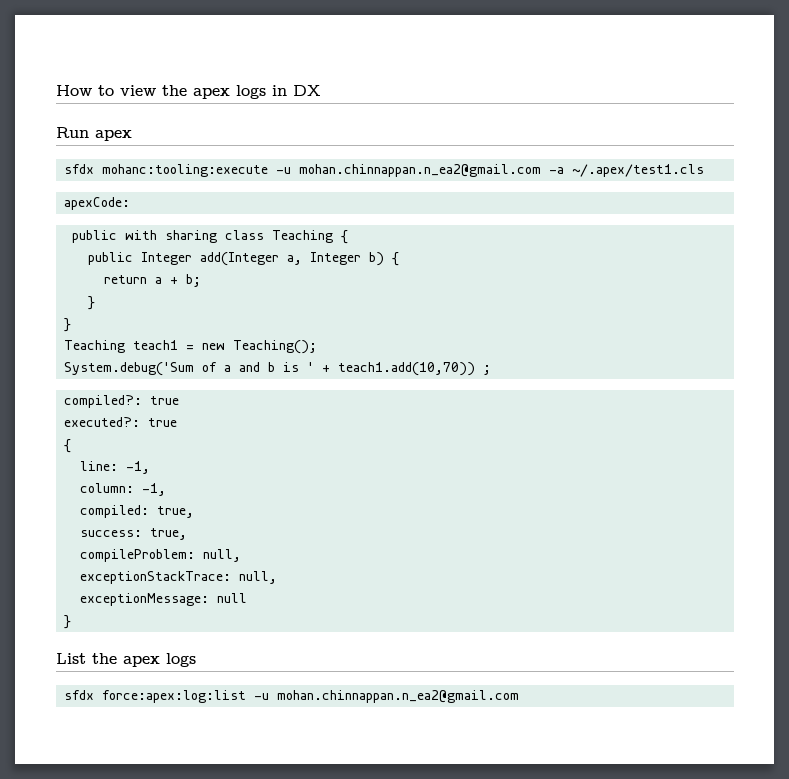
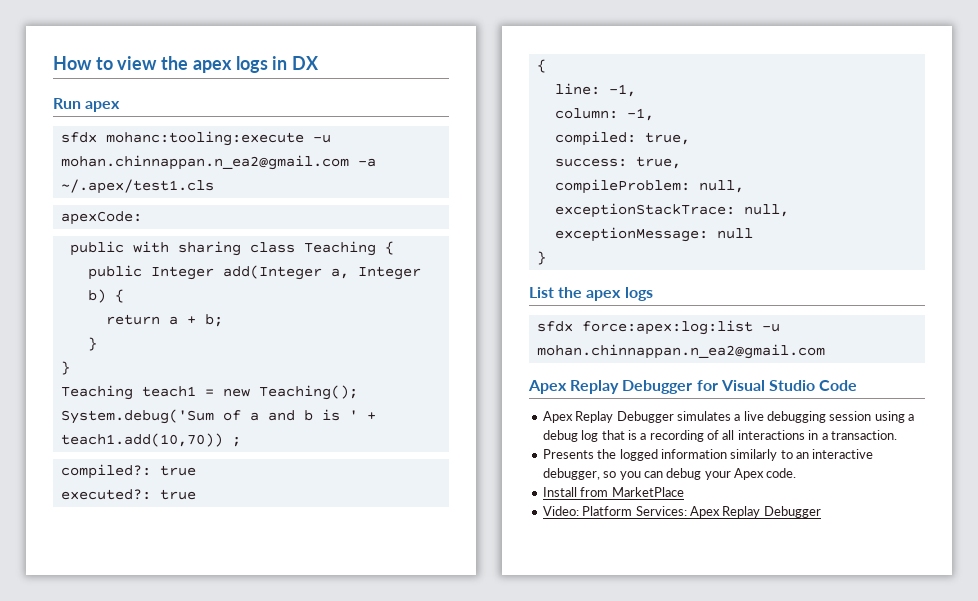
+ Apex Replay Debugger for Visual Studio Code
+ Apex Replay Debugger simulates a live debugging session using a debug log that is a recording of all interactions in a transaction.
+ Presents the logged information similarly to an interactive debugger, so you can debug your Apex code.
+ Install from MarketPlace
+ Video: Platform Services: Apex Replay Debugger

